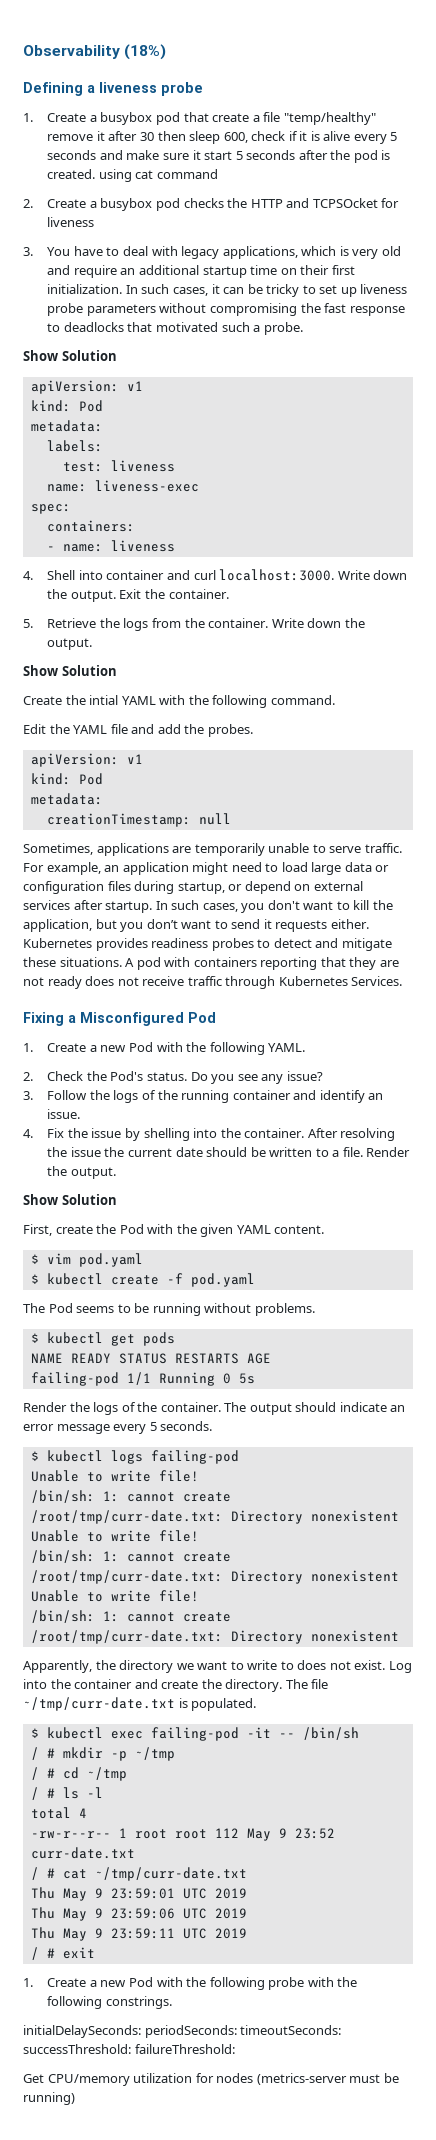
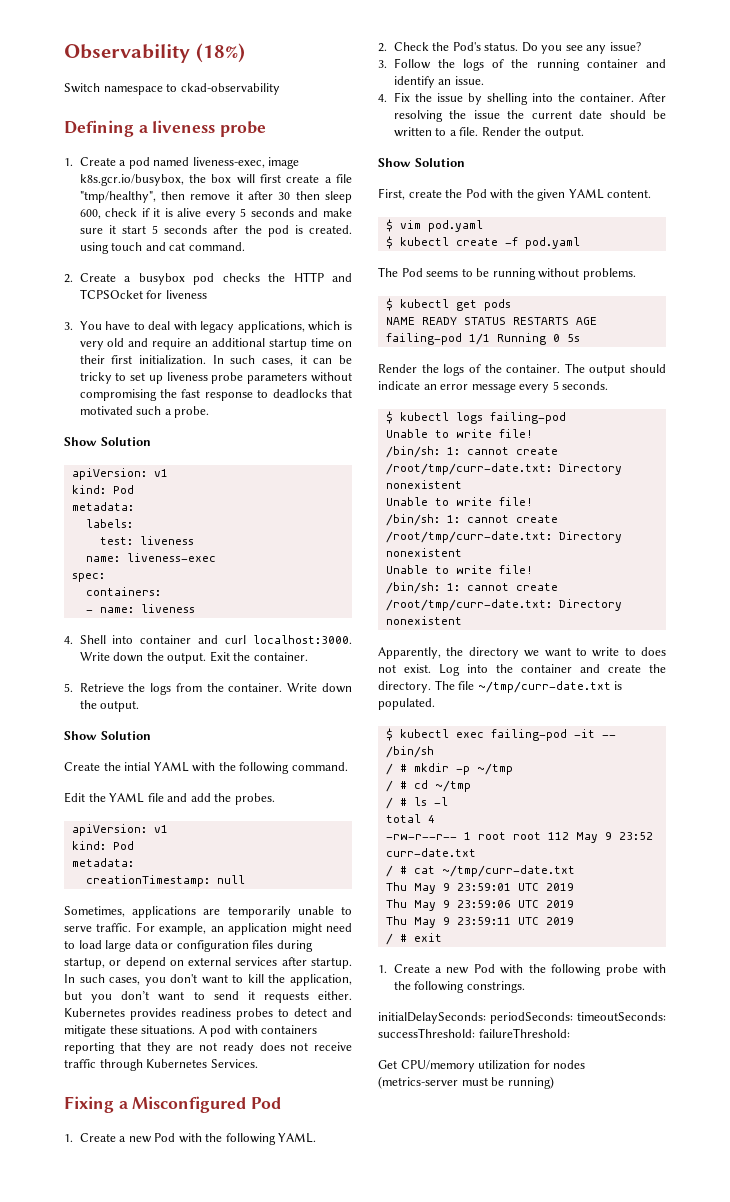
+ Switch namespace to ckad-observability
- 1. Create a busybox pod that create a file "temp/healthy" remove it after 30 then sleep 600, check if it is alive every 5 seconds and make sure it start 5 seconds after the pod is created. using cat command
+ 1. Create a pod named liveness-exec, image k8s.gcr.io/busybox, the box will first create a file "tmp/healthy", then remove it after 30 then sleep 600, check if it is alive every 5 seconds and make sure it start 5 seconds after the pod is created. using touch and cat command.

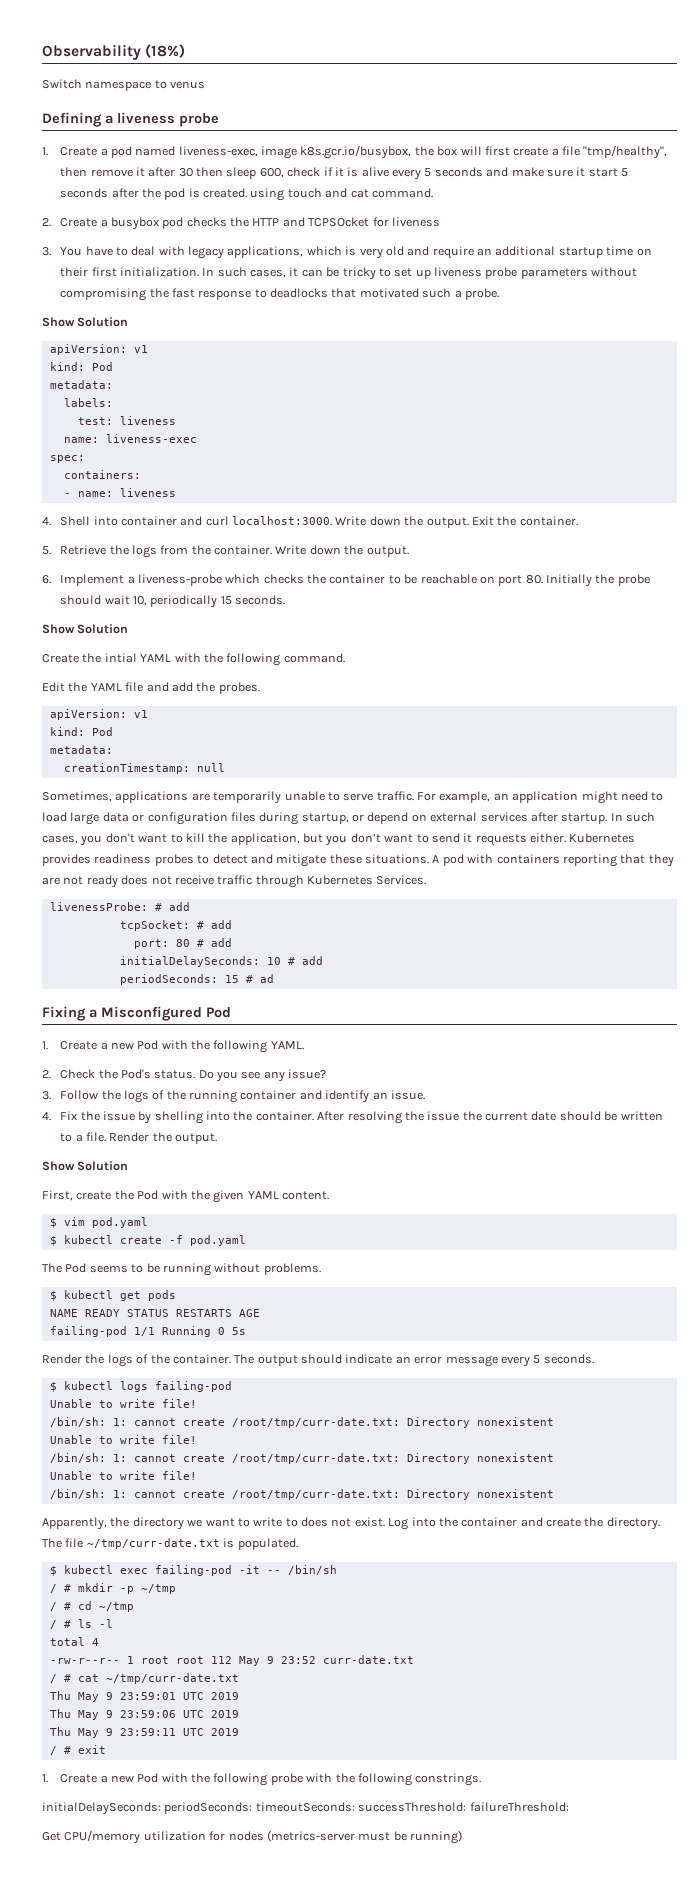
- Switch namespace to ckad-observability
+ Switch namespace to venus
+ 6. Implement a liveness-probe which checks the container to be reachable on port 80. Initially the probe should wait 10, periodically 15 seconds.
+ livenessProbe: # add
+ tcpSocket: # add
+ port: 80 # add
+ initialDelaySeconds: 10 # add
+ periodSeconds: 15 # ad

